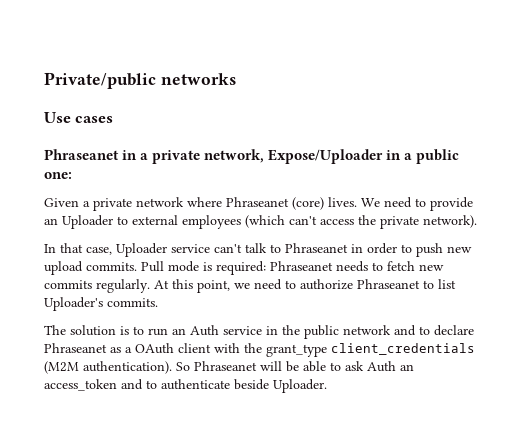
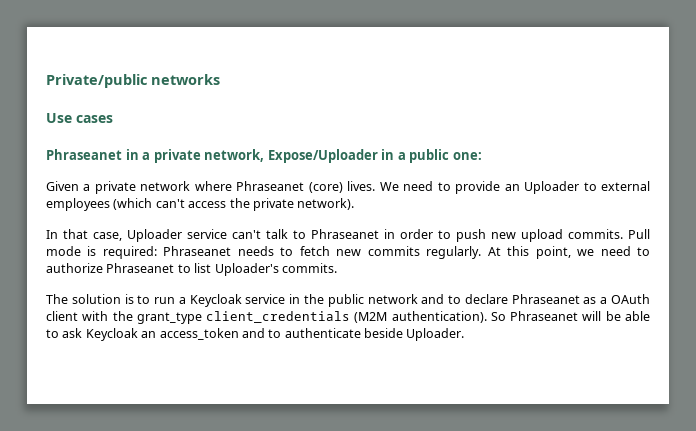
- The solution is to run an Auth service in the public network and to declare Phraseanet as a OAuth client with the grant_type client_credentials (M2M authentication).
+ The solution is to run a Keycloak service in the public network and to declare Phraseanet as a OAuth client with the grant_type client_credentials (M2M authentication).
- So Phraseanet will be able to ask Auth an access_token and to authenticate beside Uploader.
+ So Phraseanet will be able to ask Keycloak an access_token and to authenticate beside Uploader.

